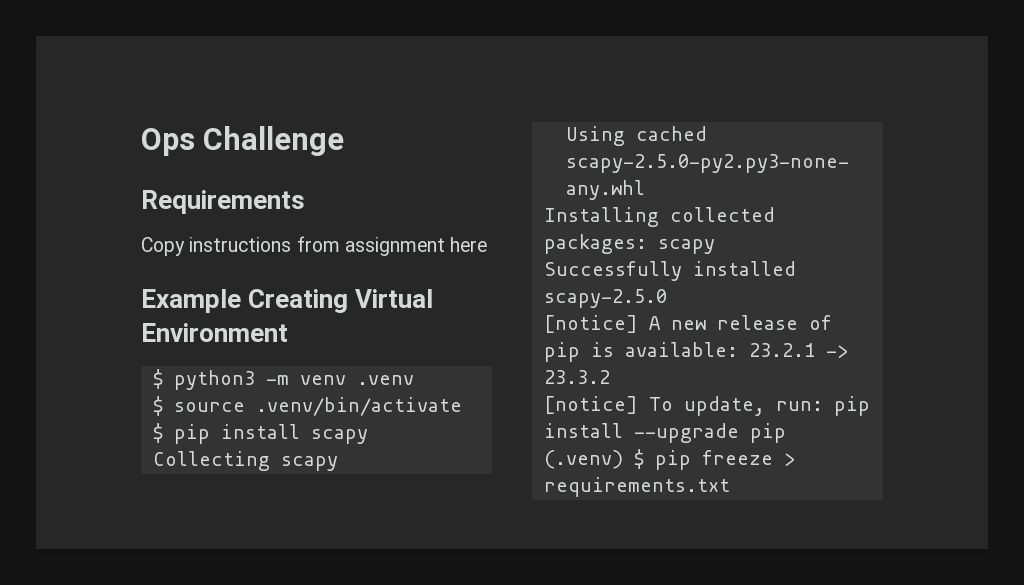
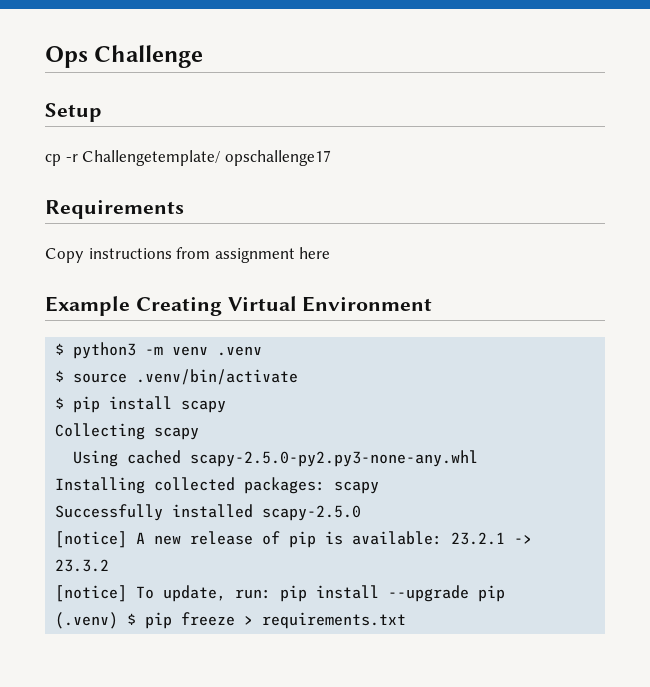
+ Setup
+ cp -r Challengetemplate/ opschallenge17

